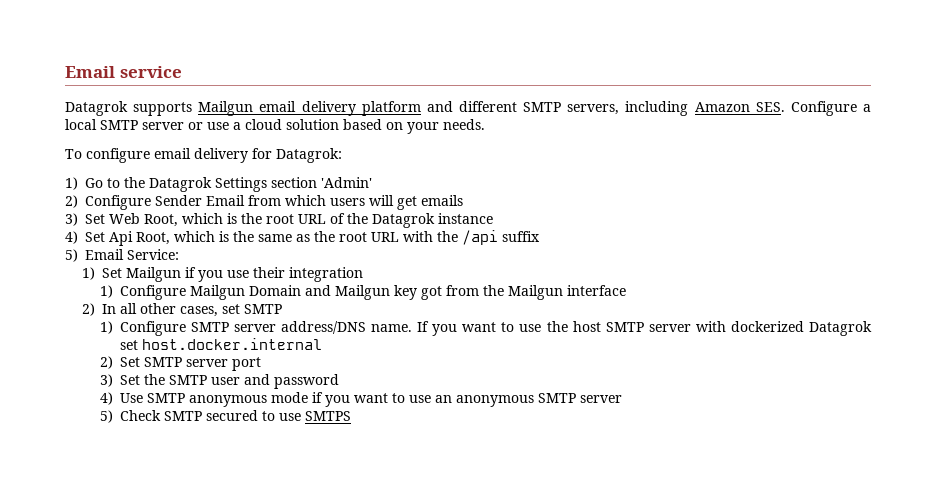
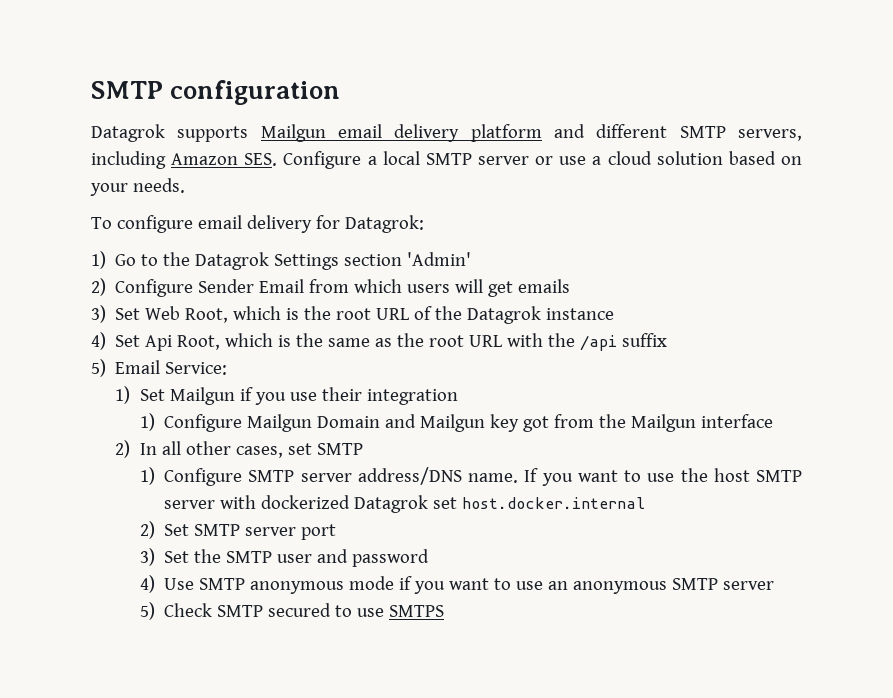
- Email service
+ SMTP configuration

